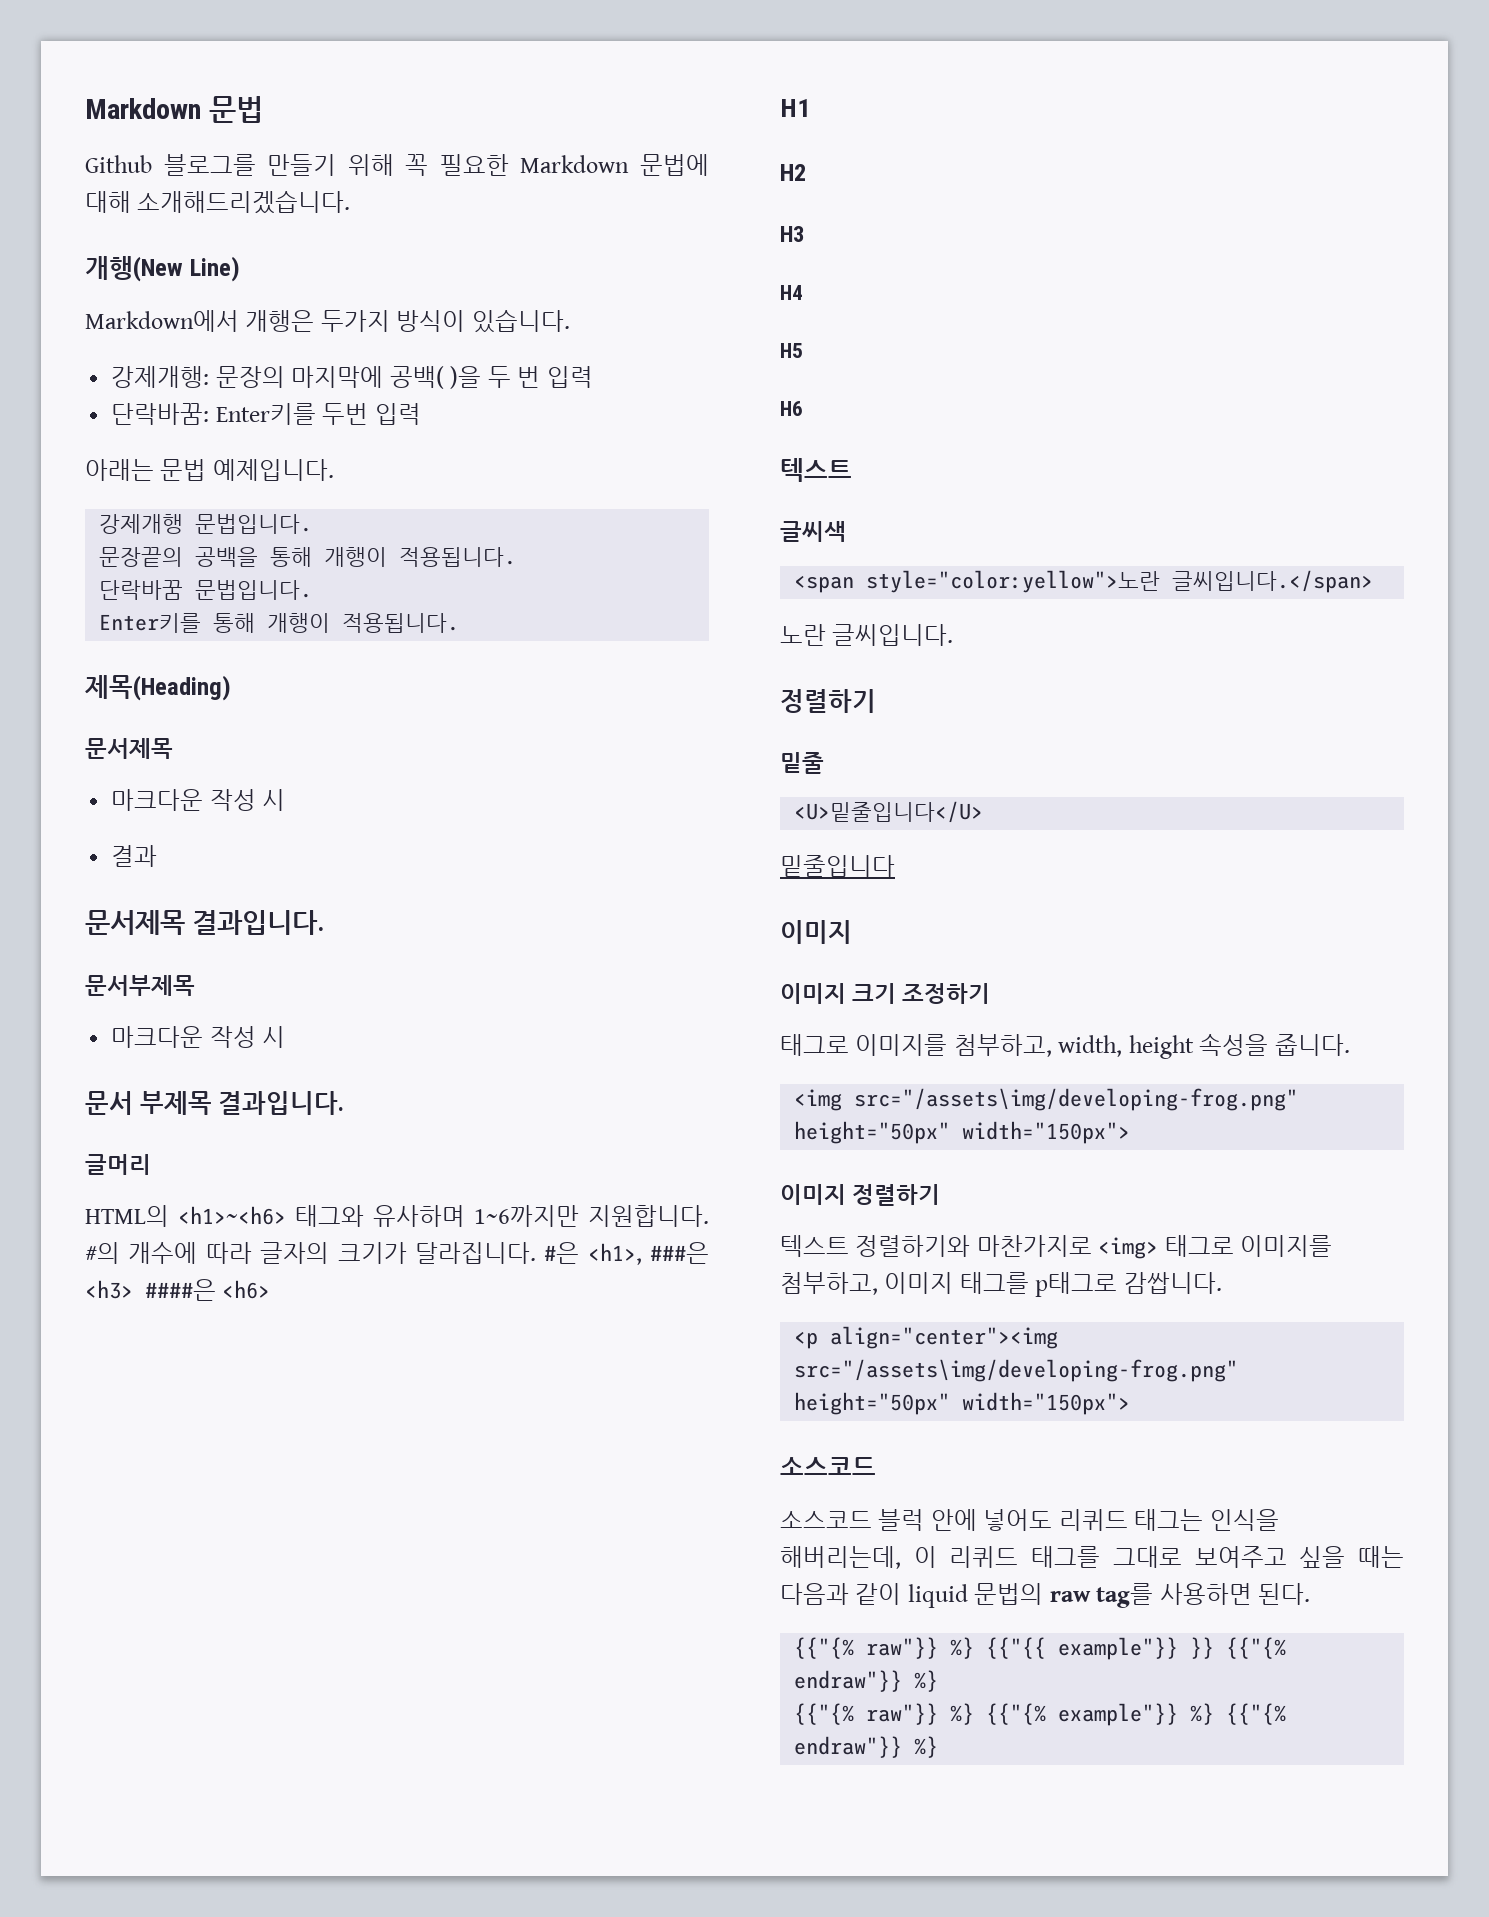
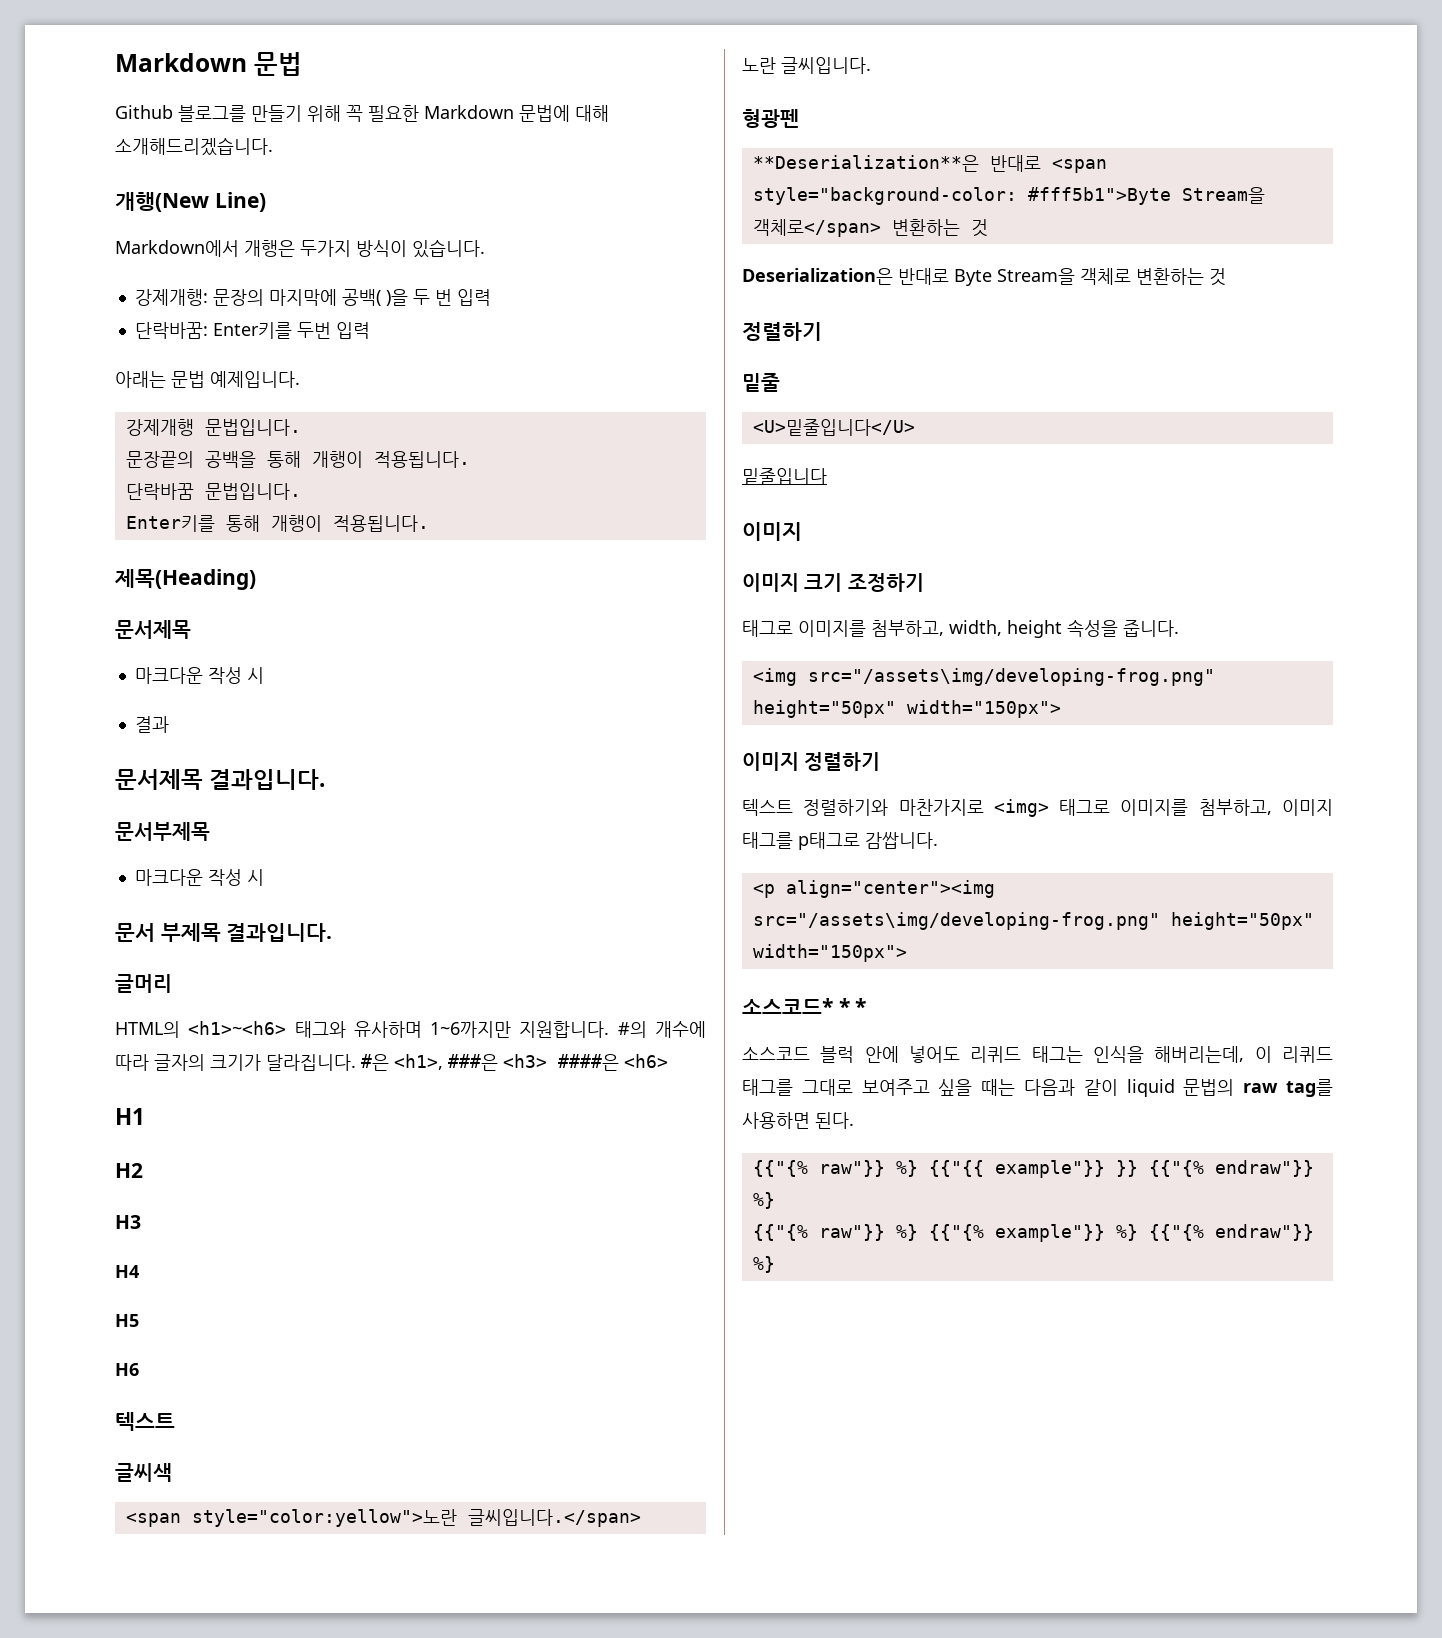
+ 형광펜
+ **Deserialization**은 반대로 <span style="background-color: #fff5b1">Byte Stream을 객체로</span> 변환하는 것
+ Deserialization은 반대로 Byte Stream을 객체로 변환하는 것
  <p align="center"><img src="/assets\img/developing-frog.png" height="50px" width="150px">
- 소스코드
+ 소스코드* * *

